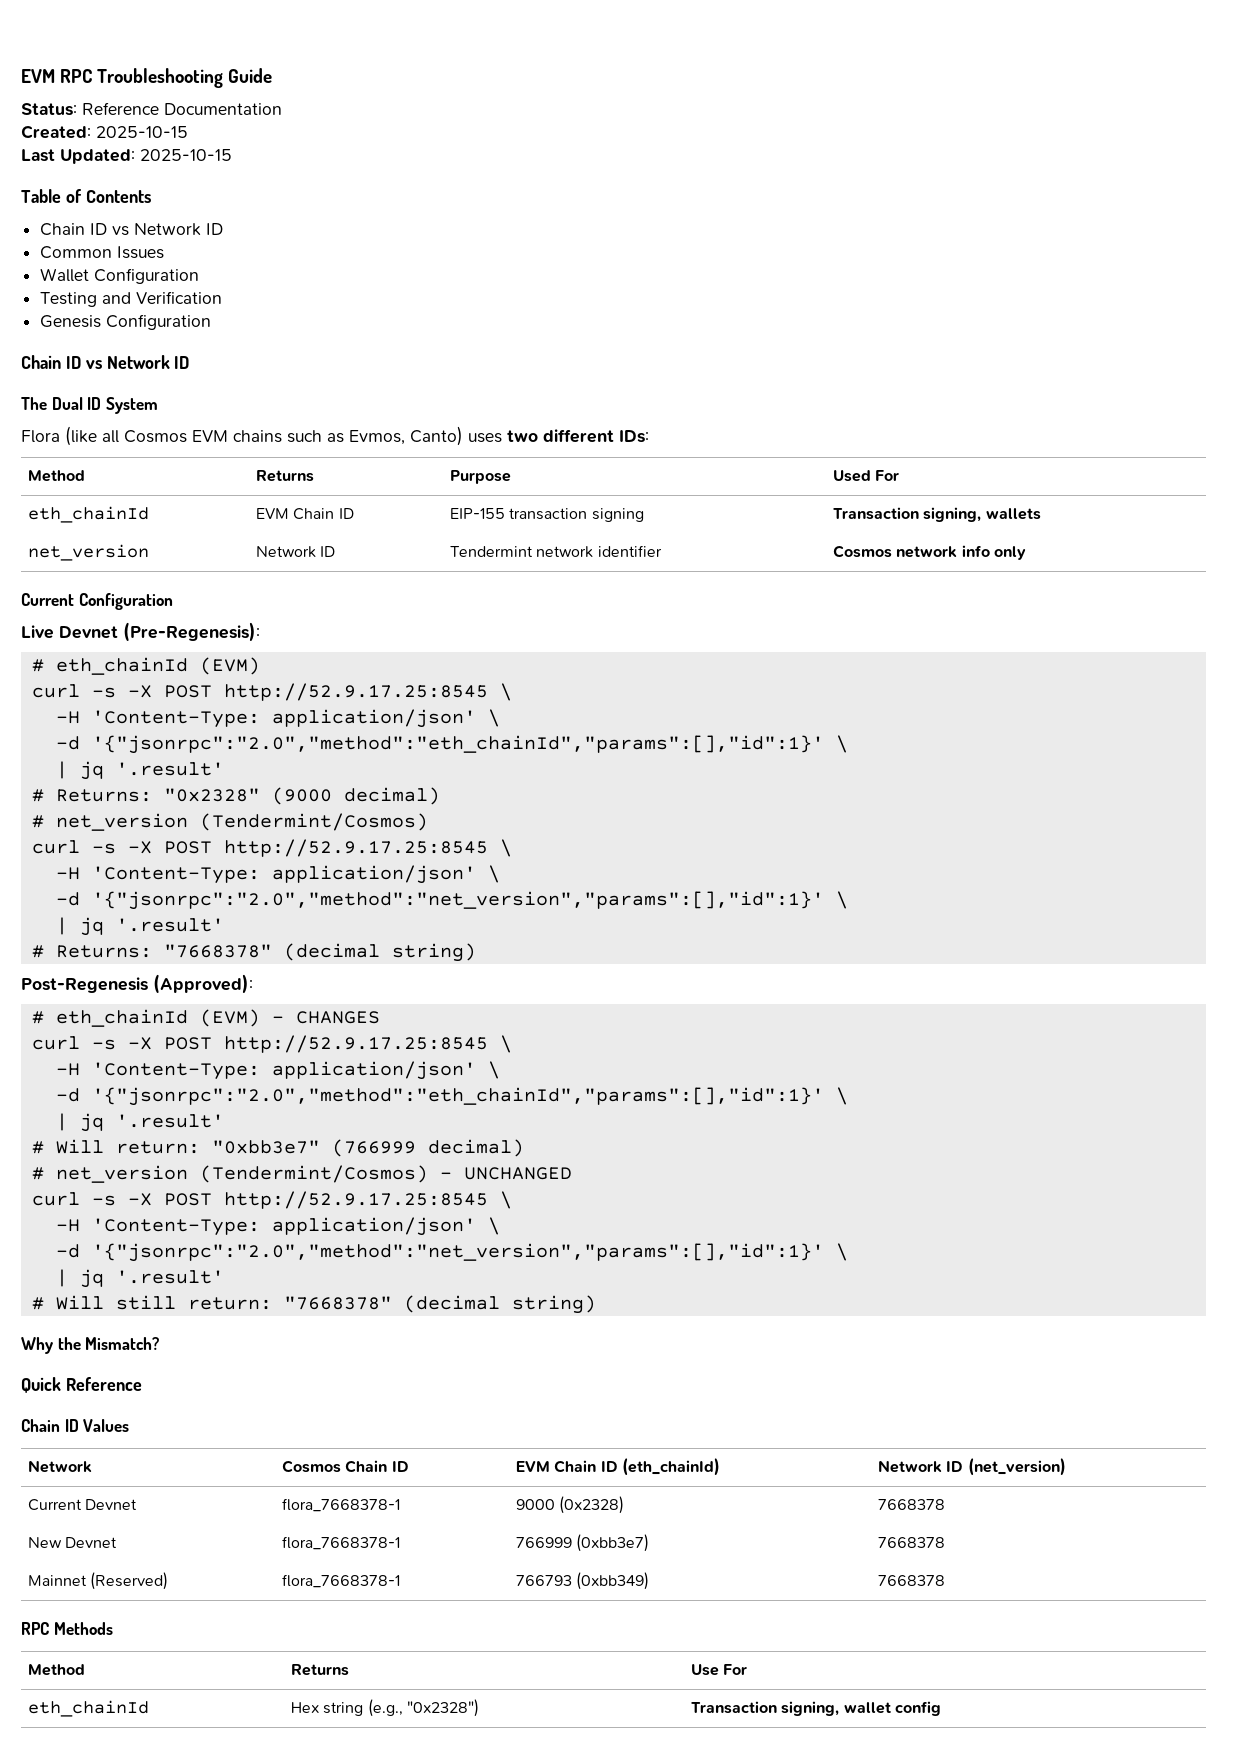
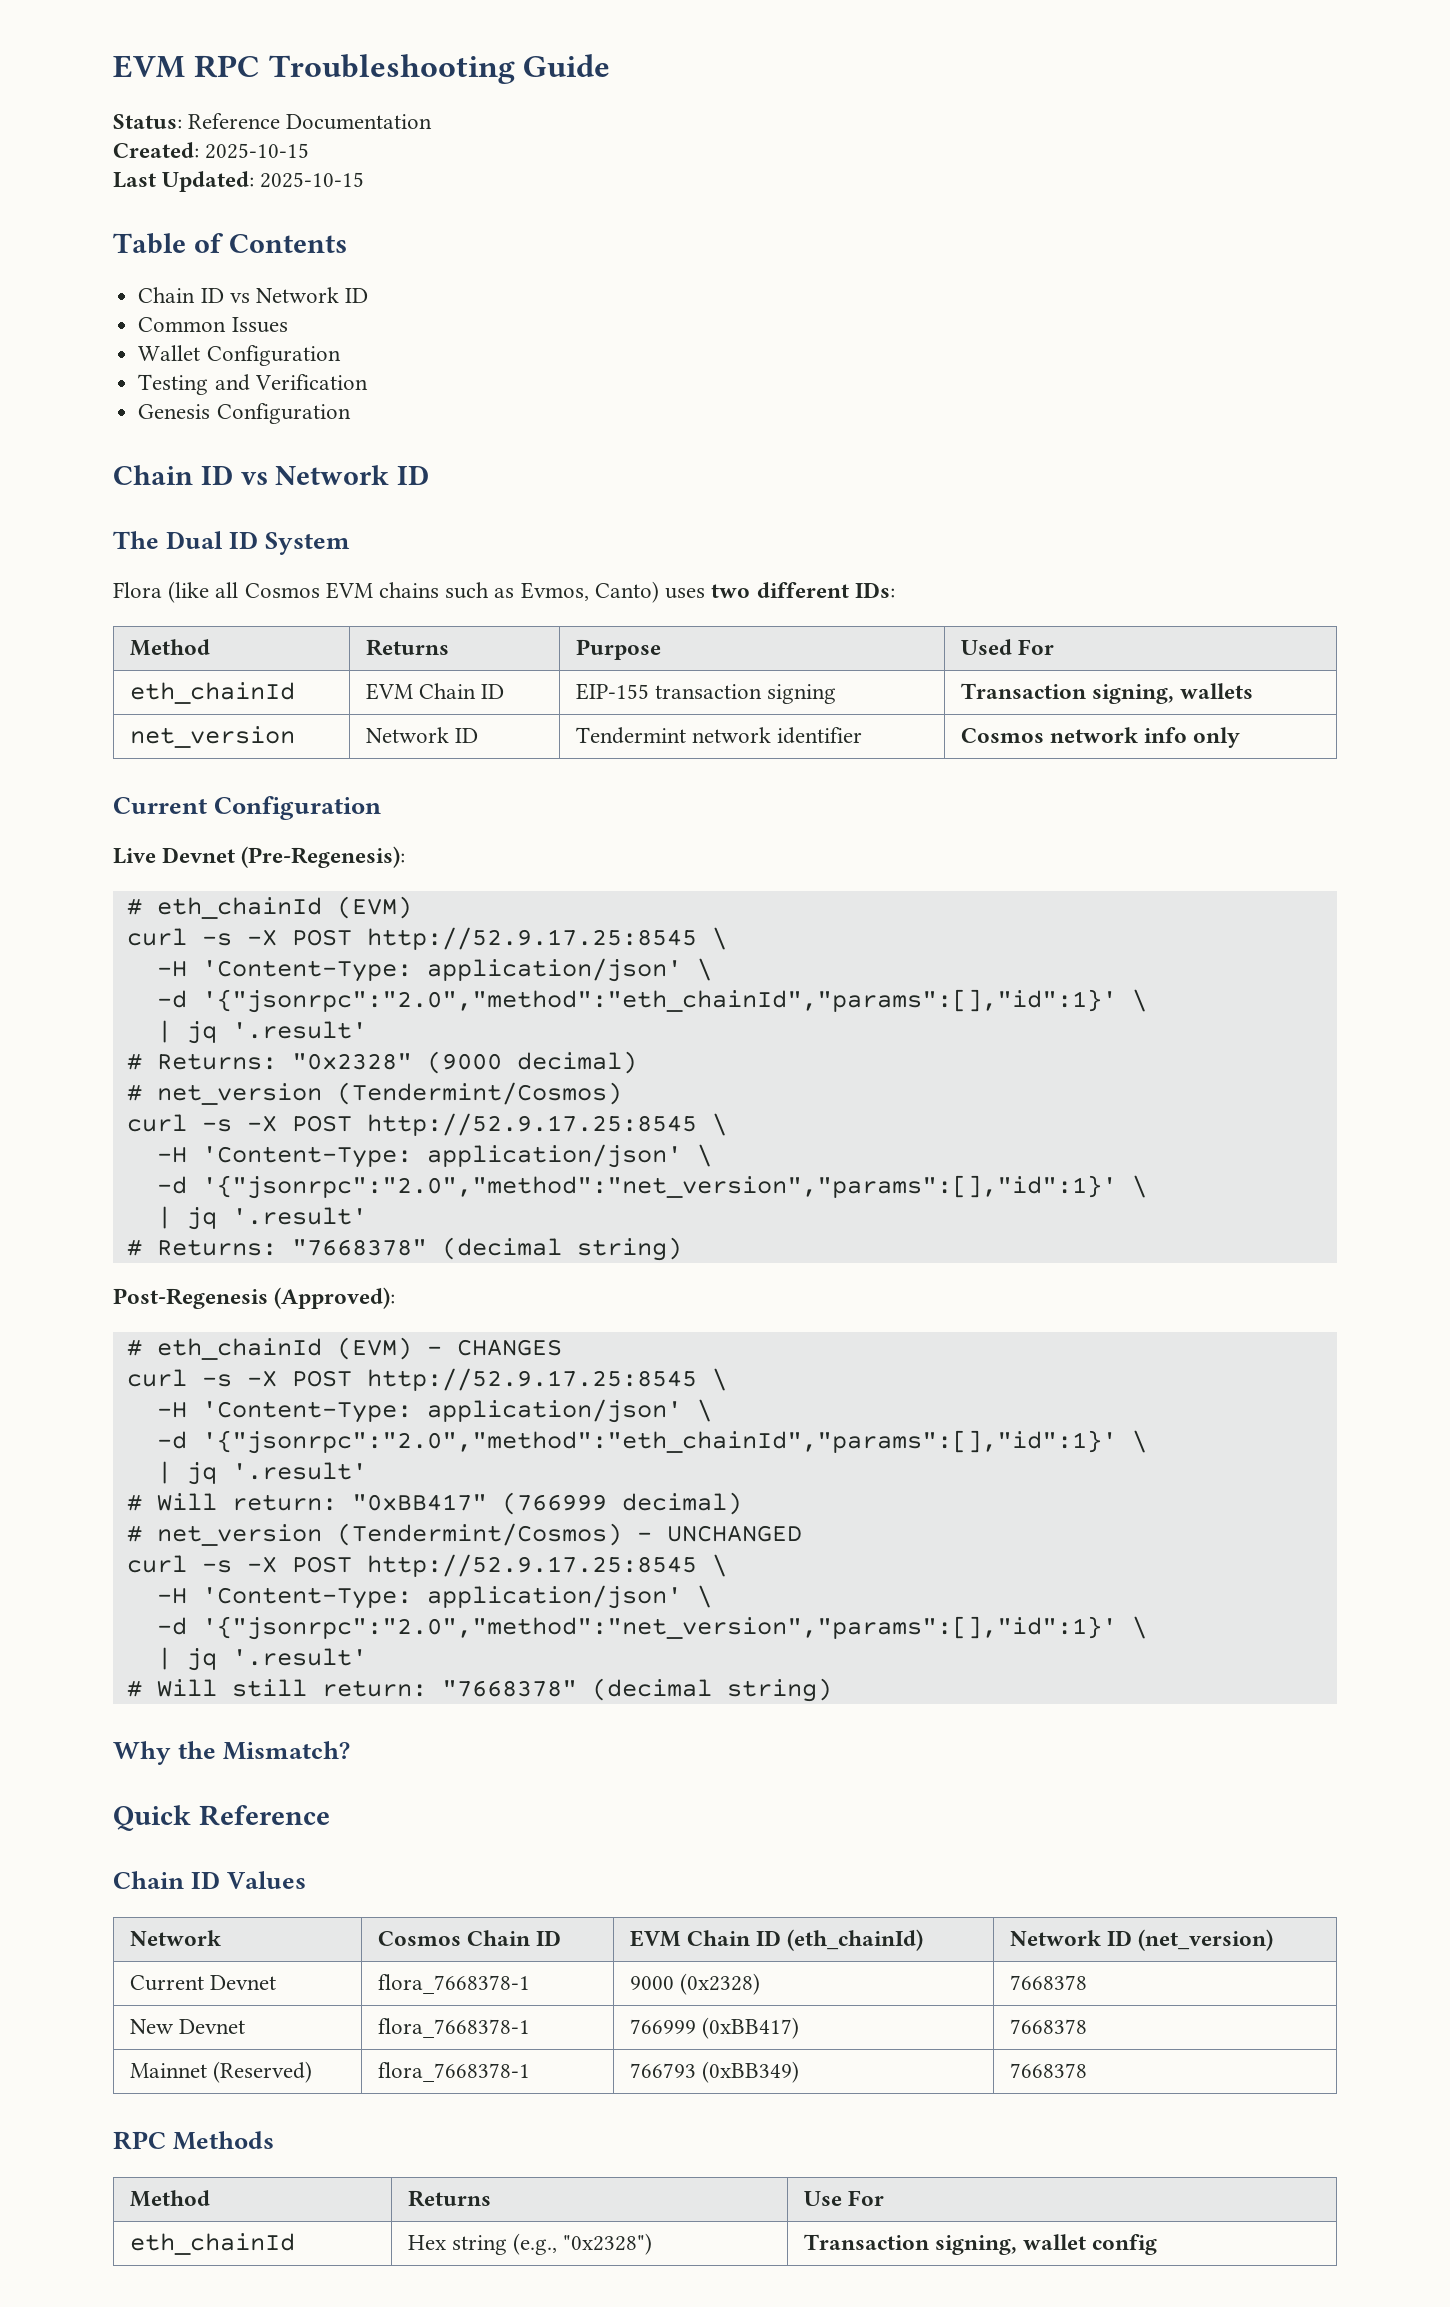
- # Will return: "0xbb3e7" (766999 decimal)
+ # Will return: "0xBB417" (766999 decimal)
- New Devnet | flora_7668378-1 | 766999 (0xbb3e7) | 7668378
+ New Devnet | flora_7668378-1 | 766999 (0xBB417) | 7668378
- Mainnet (Reserved) | flora_7668378-1 | 766793 (0xbb349) | 7668378
+ Mainnet (Reserved) | flora_7668378-1 | 766793 (0xBB349) | 7668378

